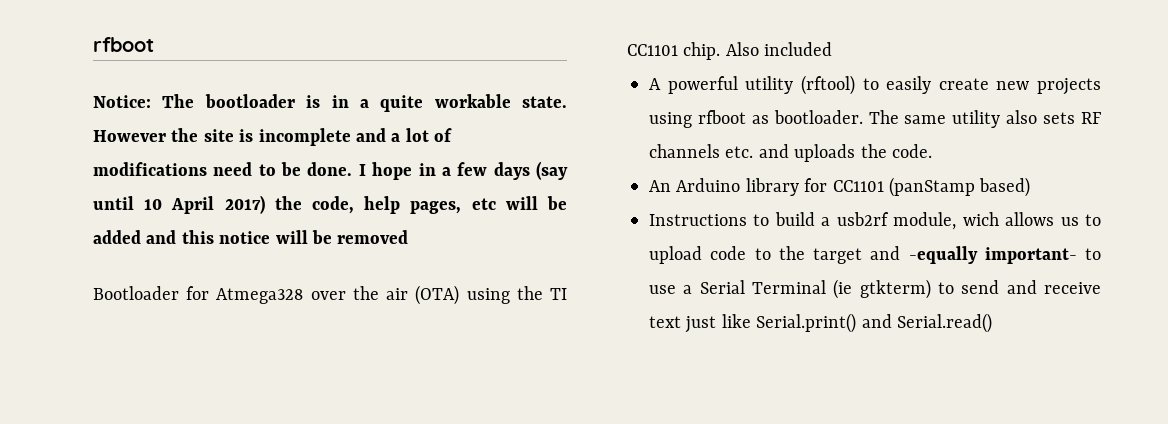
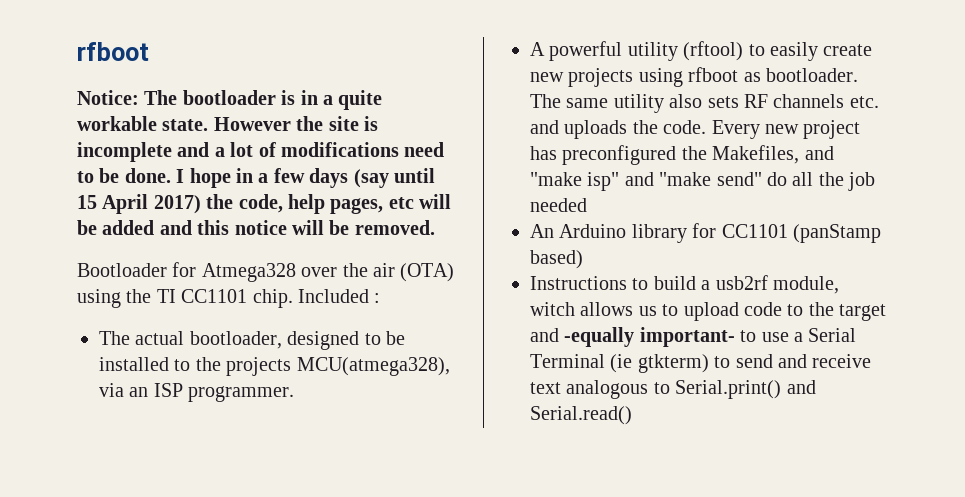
- I hope in a few days (say until 10 April 2017) the code, help pages, etc will be added and this notice will be removed
+ I hope in a few days (say until 15 April 2017) the code, help pages, etc will be added and this notice will be removed.
- Also included
+ Included :
+ The actual bootloader, designed to be installed to the projects MCU(atmega328), via an ISP programmer.
+ Every new project has preconfigured the Makefiles, and "make isp" and "make send" do all the job needed
- Instructions to build a usb2rf module, wich allows us to upload code to the target and -equally important- to use a Serial Terminal (ie gtkterm) to send and receive text just like Serial.print() and Serial.read()
+ Instructions to build a usb2rf module, witch allows us to upload code to the target and -equally important- to use a Serial Terminal (ie gtkterm) to send and receive text analogous to Serial.print() and Serial.read()

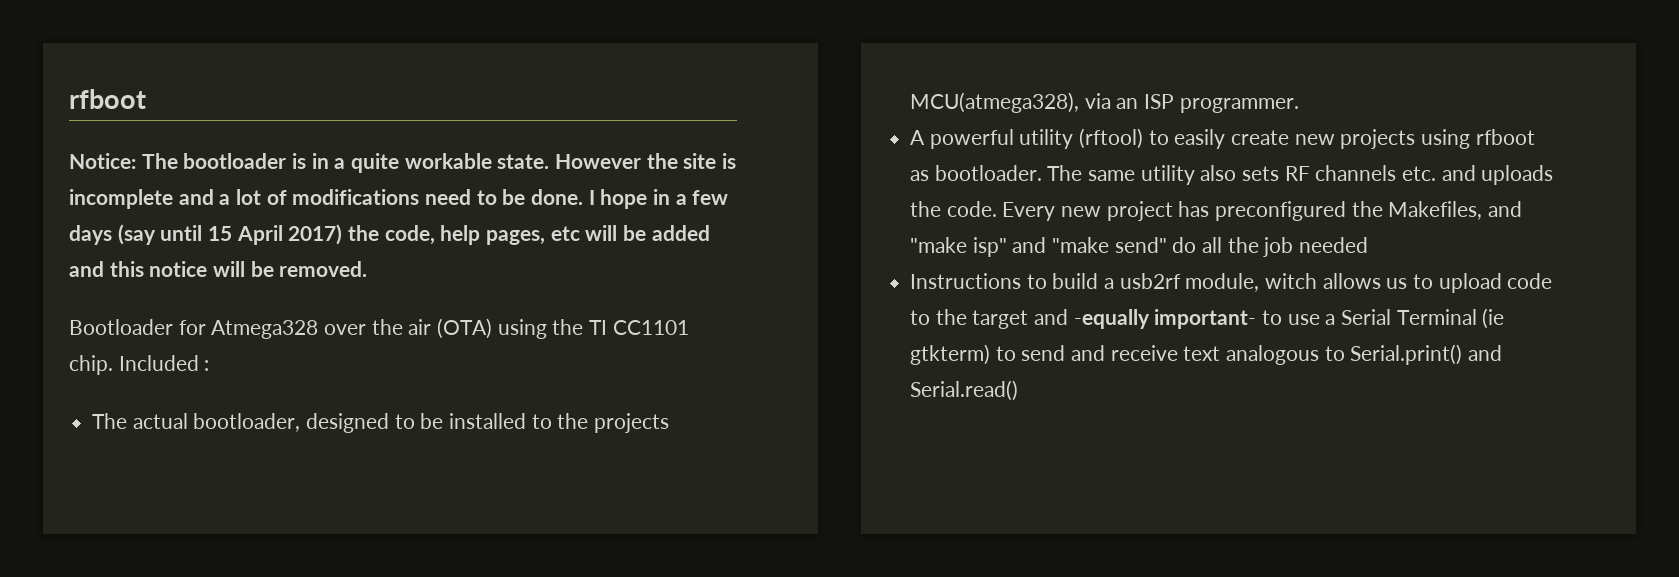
- An Arduino library for CC1101 (panStamp based)

